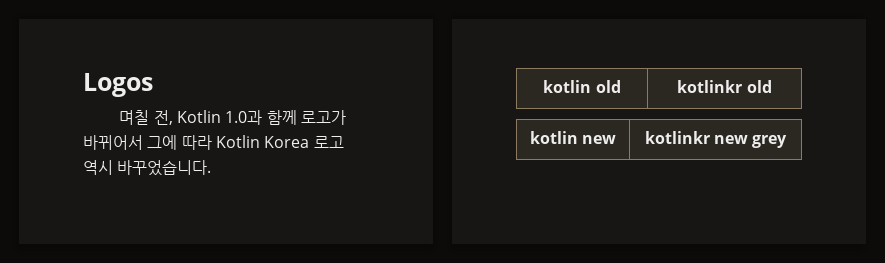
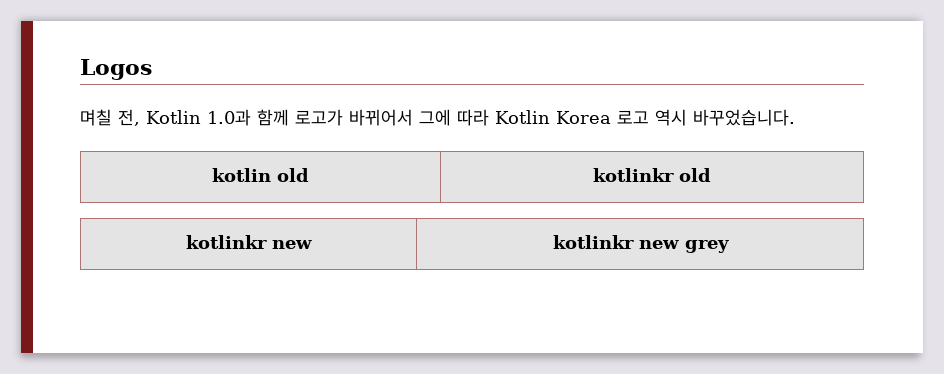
- kotlin new | kotlinkr new grey
+ kotlinkr new | kotlinkr new grey

